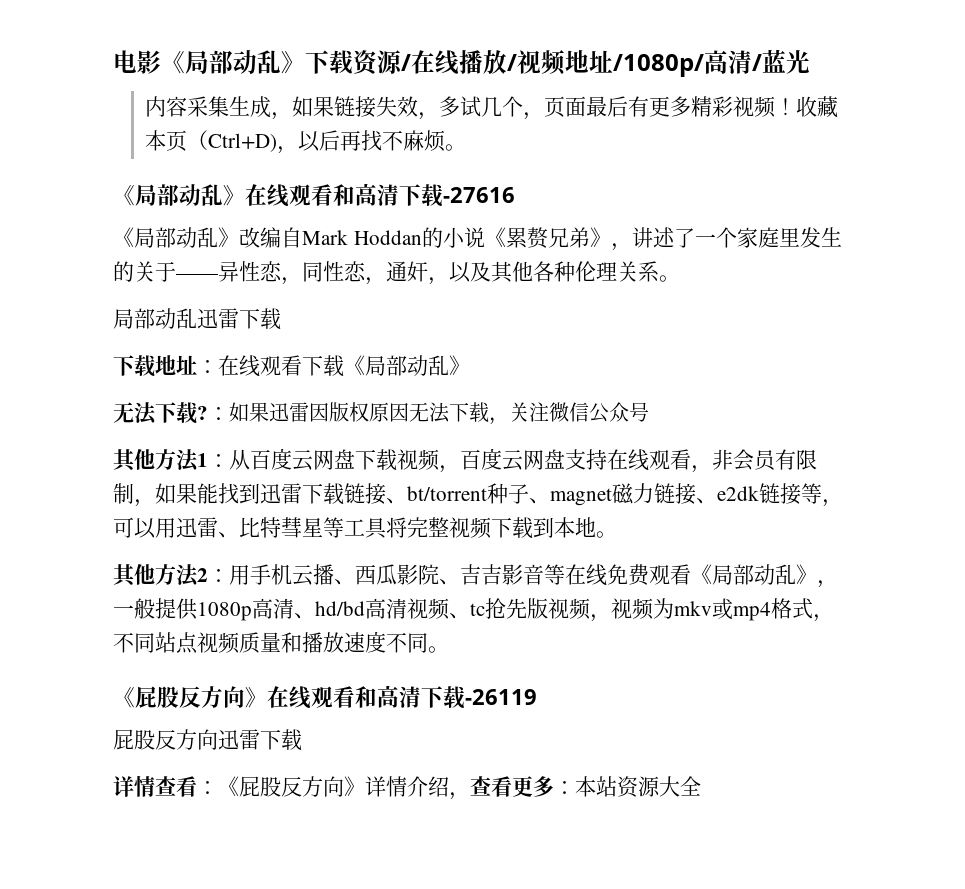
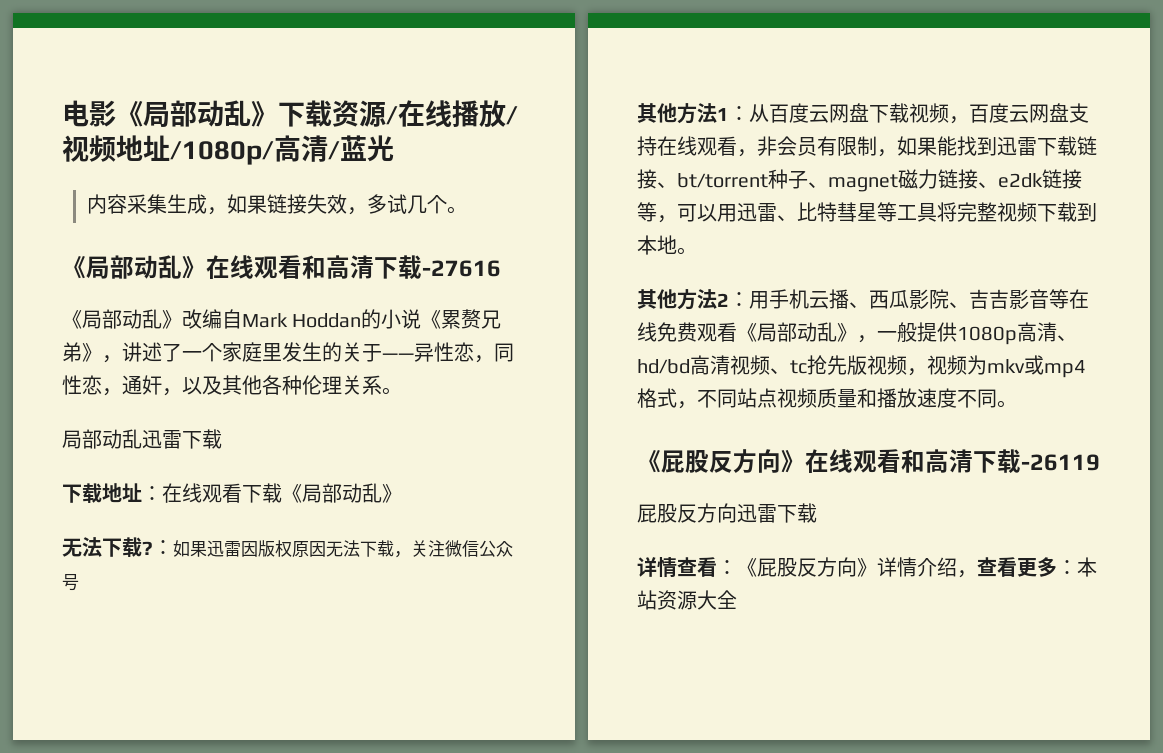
- 内容采集生成，如果链接失效，多试几个，页面最后有更多精彩视频！收藏本页（Ctrl+D)，以后再找不麻烦。
+ 内容采集生成，如果链接失效，多试几个。

